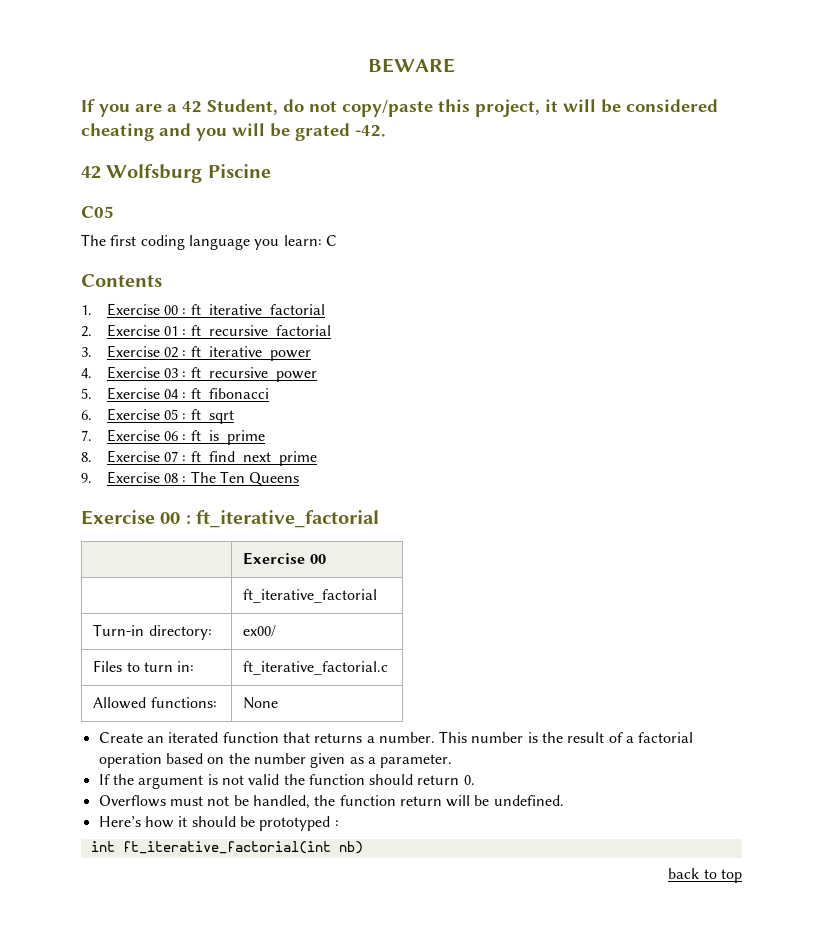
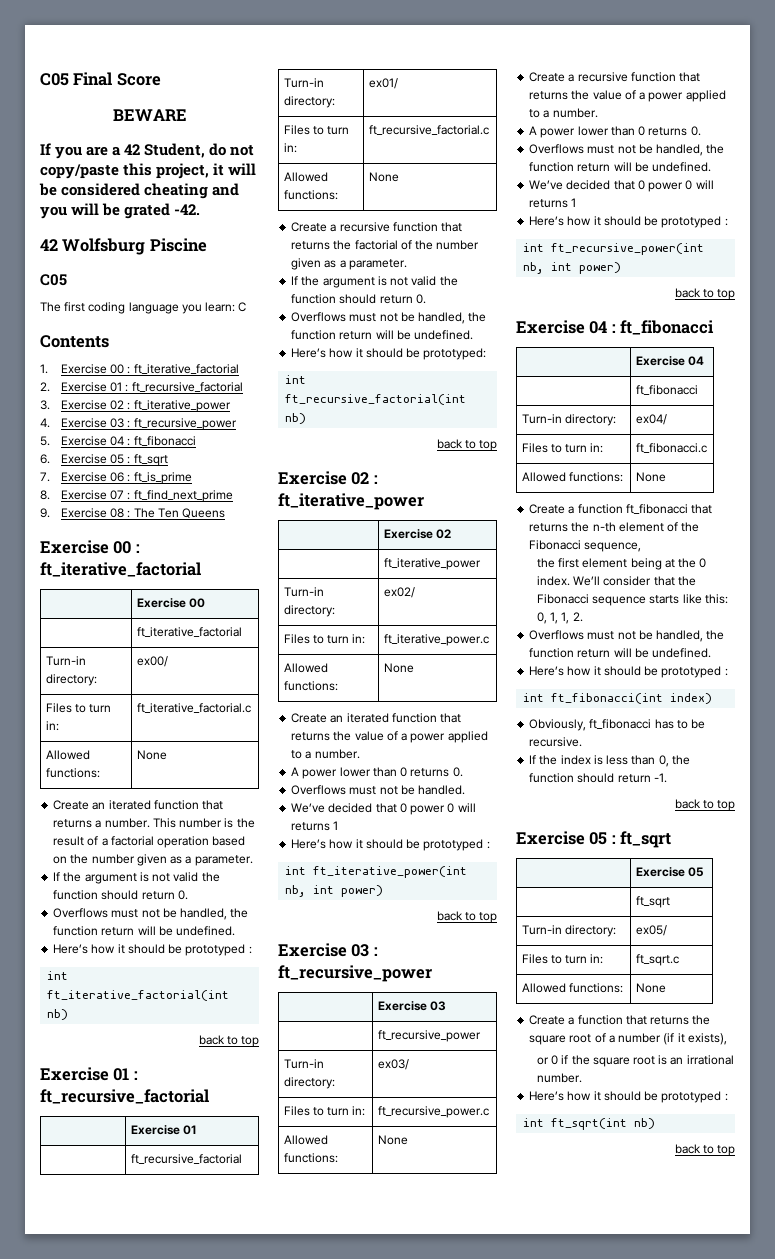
+ C05 Final Score
  int ft_iterative_factorial(int nb)
+ back to top
+ Exercise 01 : ft_recursive_factorial
+ | Exercise 01
+ | ft_recursive_factorial
+ Turn-in directory: | ex01/
+ Files to turn in: | ft_recursive_factorial.c
+ Allowed functions: | None
+ Create a recursive function that returns the factorial of the number given as a parameter.
+ If the argument is not valid the function should return 0.
+ Overflows must not be handled, the function return will be undefined.
+ Here’s how it should be prototyped:
+ int ft_recursive_factorial(int nb)
+ back to top
+ Exercise 02 : ft_iterative_power
+ | Exercise 02
+ | ft_iterative_power
+ Turn-in directory: | ex02/
+ Files to turn in: | ft_iterative_power.c
+ Allowed functions: | None
+ Create an iterated function that returns the value of a power applied to a number.
+ A power lower than 0 returns 0.
+ Overflows must not be handled.
+ We’ve decided that 0 power 0 will returns 1
+ Here’s how it should be prototyped :
+ int ft_iterative_power(int nb, int power)
+ back to top
+ Exercise 03 : ft_recursive_power
+ | Exercise 03
+ | ft_recursive_power
+ Turn-in directory: | ex03/
+ Files to turn in: | ft_recursive_power.c
+ Allowed functions: | None
+ Create a recursive function that returns the value of a power applied to a number.
+ A power lower than 0 returns 0.
+ Overflows must not be handled, the function return will be undefined.
+ We’ve decided that 0 power 0 will returns 1
+ Here’s how it should be prototyped :
+ int ft_recursive_power(int nb, int power)
+ back to top
+ Exercise 04 : ft_fibonacci
+ | Exercise 04
+ | ft_fibonacci
+ Turn-in directory: | ex04/
+ Files to turn in: | ft_fibonacci.c
+ Allowed functions: | None
+ Create a function ft_fibonacci that returns the n-th element of the Fibonacci sequence,
+ the first element being at the 0 index. We’ll consider that the Fibonacci sequence starts like this: 0, 1, 1, 2.
+ Overflows must not be handled, the function return will be undefined.
+ Here’s how it should be prototyped :
+ int ft_fibonacci(int index)
+ Obviously, ft_fibonacci has to be recursive.
+ If the index is less than 0, the function should return -1.
+ back to top
+ Exercise 05 : ft_sqrt
+ | Exercise 05
+ | ft_sqrt
+ Turn-in directory: | ex05/
+ Files to turn in: | ft_sqrt.c
+ Allowed functions: | None
+ Create a function that returns the square root of a number (if it exists),
+ or 0 if the square root is an irrational number.
+ Here’s how it should be prototyped :
+ int ft_sqrt(int nb)

